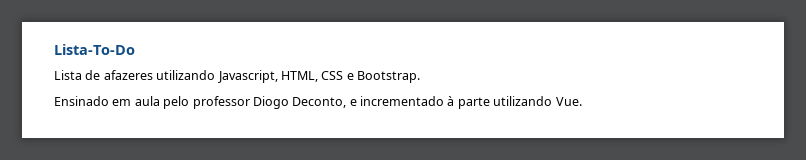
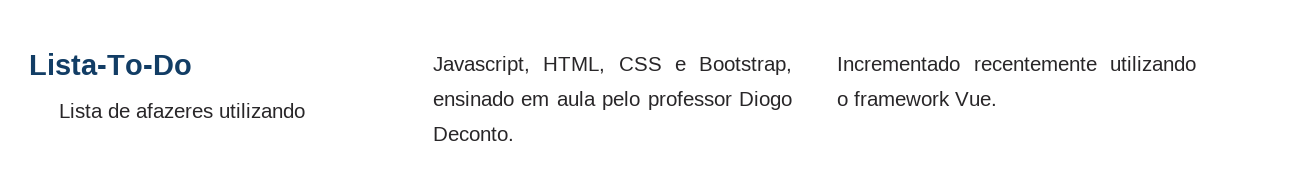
- Lista de afazeres utilizando Javascript, HTML, CSS e Bootstrap.
- Ensinado em aula pelo professor Diogo Deconto, e incrementado à parte utilizando Vue.
+ Lista de afazeres utilizando Javascript, HTML, CSS e Bootstrap, ensinado em aula pelo professor Diogo Deconto.
+ Incrementado recentemente utilizando o framework Vue.

